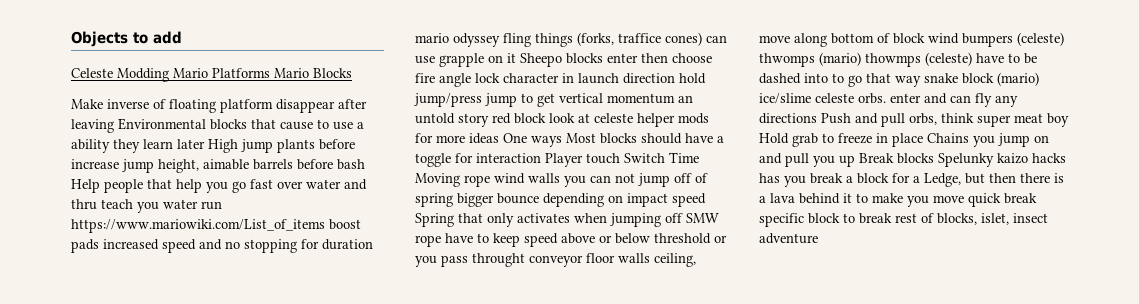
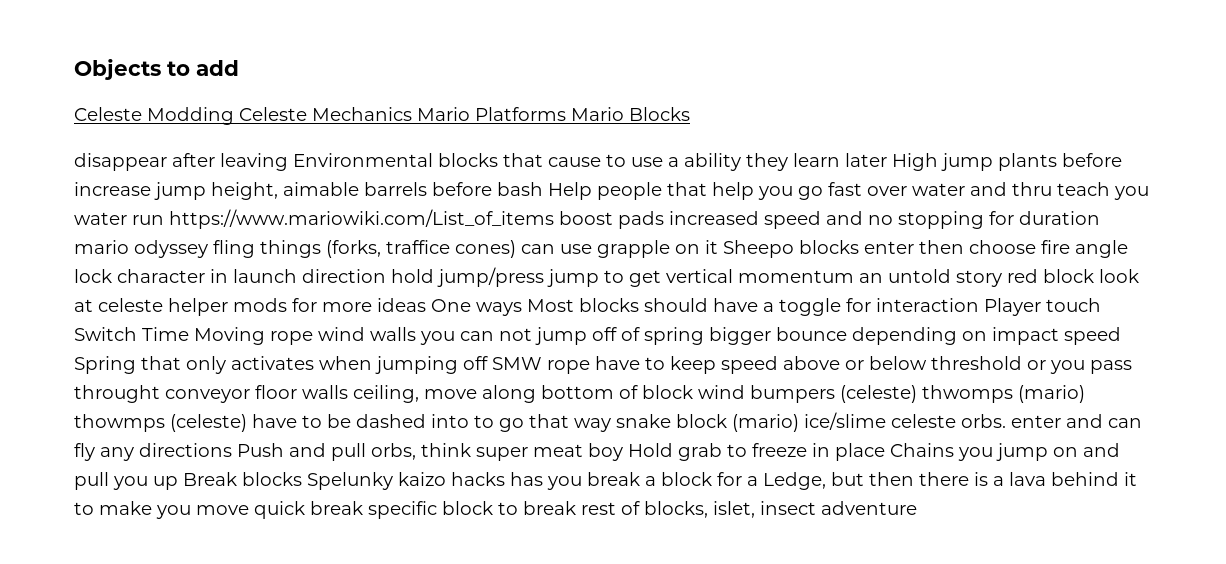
- Celeste Modding Mario Platforms Mario Blocks
+ Celeste Modding Celeste Mechanics Mario Platforms Mario Blocks
- Make inverse of floating platform disappear after leaving Environmental blocks that cause to use a ability they learn later High jump plants before increase jump height, aimable barrels before bash Help people that help you go fast over water and thru teach you water run https://www.mariowiki.com/List_of_items boost pads increased speed and no stopping for duration mario odyssey fling things (forks, traffice cones) can use grapple on it Sheepo blocks enter then choose fire angle lock character in launch direction hold jump/press jump to get vertical momentum an untold story red block look at celeste helper mods for more ideas One ways Most blocks should have a toggle for interaction Player touch Switch Time Moving rope wind walls you can not jump off of spring bigger bounce depending on impact speed Spring that only activates when jumping off SMW rope have to keep speed above or below threshold or you pass throught conveyor floor walls ceiling, move along bottom of block wind bumpers (celeste) thwomps (mario) thowmps (celeste) have to be dashed into to go that way snake block (mario) ice/slime celeste orbs. enter and can fly any directions Push and pull orbs, think super meat boy Hold grab to freeze in place Chains you jump on and pull you up Break blocks Spelunky kaizo hacks has you break a block for a Ledge, but then there is a lava behind it to make you move quick break specific block to break rest of blocks, islet, insect adventure
+ disappear after leaving Environmental blocks that cause to use a ability they learn later High jump plants before increase jump height, aimable barrels before bash Help people that help you go fast over water and thru teach you water run https://www.mariowiki.com/List_of_items boost pads increased speed and no stopping for duration mario odyssey fling things (forks, traffice cones) can use grapple on it Sheepo blocks enter then choose fire angle lock character in launch direction hold jump/press jump to get vertical momentum an untold story red block look at celeste helper mods for more ideas One ways Most blocks should have a toggle for interaction Player touch Switch Time Moving rope wind walls you can not jump off of spring bigger bounce depending on impact speed Spring that only activates when jumping off SMW rope have to keep speed above or below threshold or you pass throught conveyor floor walls ceiling, move along bottom of block wind bumpers (celeste) thwomps (mario) thowmps (celeste) have to be dashed into to go that way snake block (mario) ice/slime celeste orbs. enter and can fly any directions Push and pull orbs, think super meat boy Hold grab to freeze in place Chains you jump on and pull you up Break blocks Spelunky kaizo hacks has you break a block for a Ledge, but then there is a lava behind it to make you move quick break specific block to break rest of blocks, islet, insect adventure

